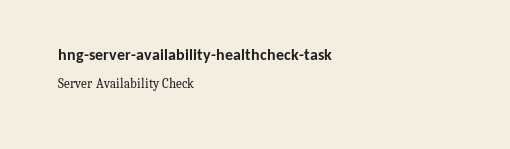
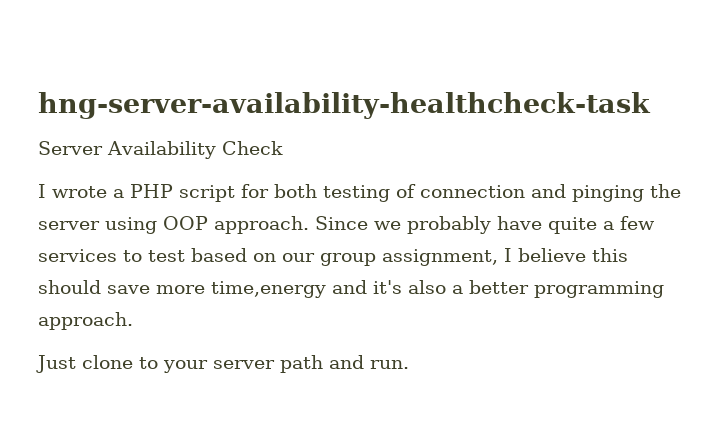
+ I wrote a PHP script for both testing of connection and pinging the server using OOP approach. Since we probably have quite a few services to test based on our group assignment, I believe this should save more time,energy and it's also a better programming approach.
+ Just clone to your server path and run.

